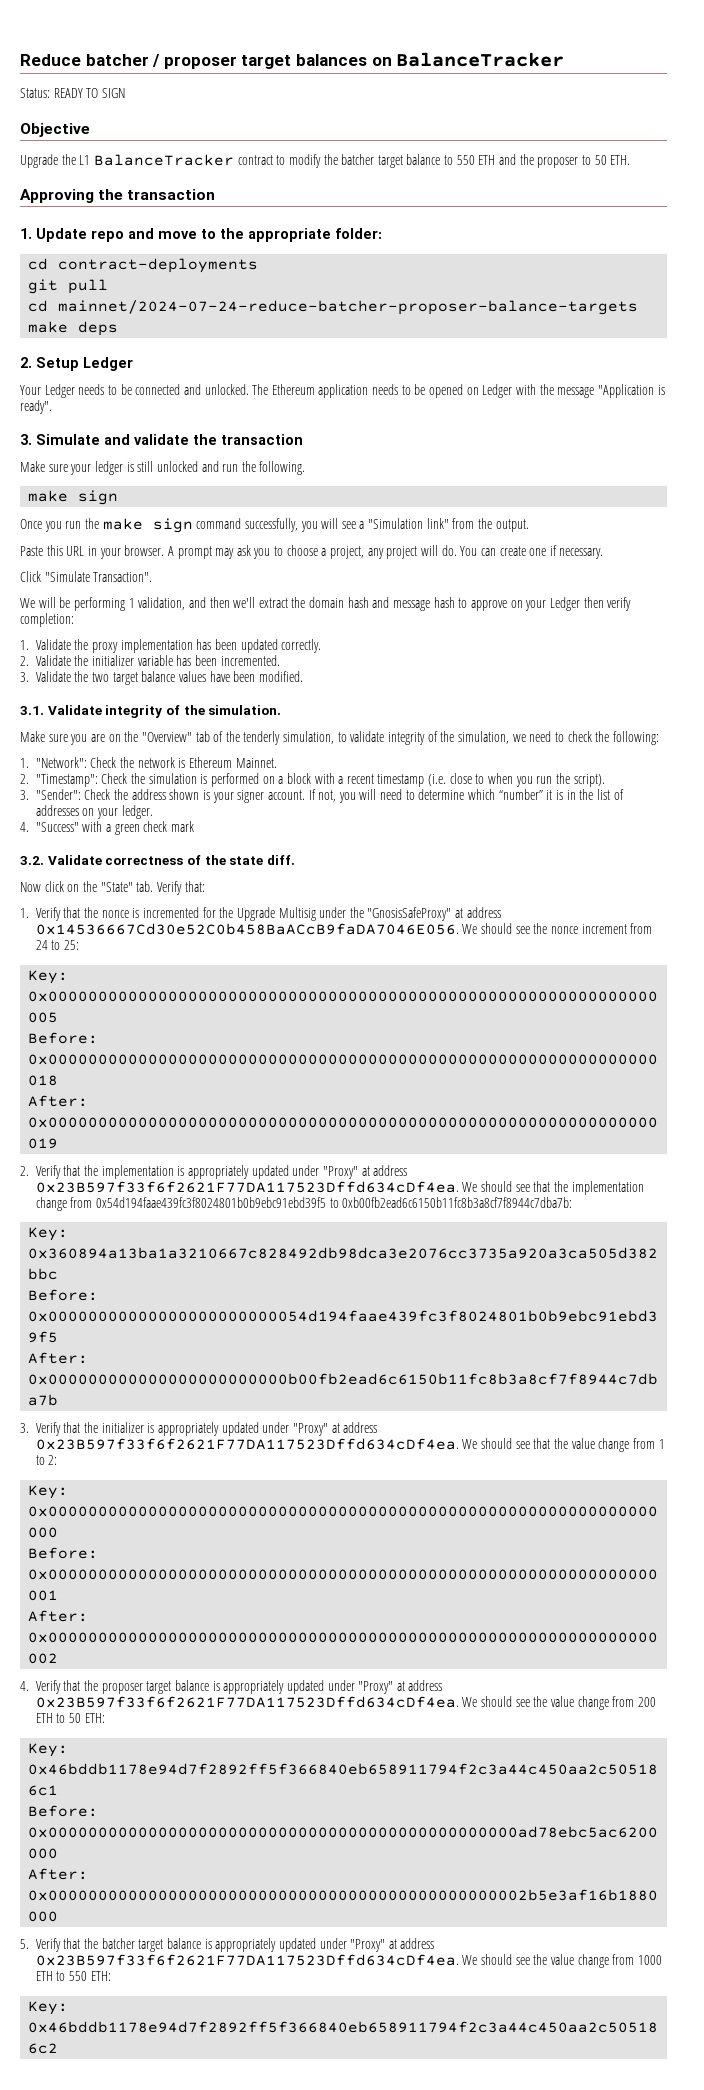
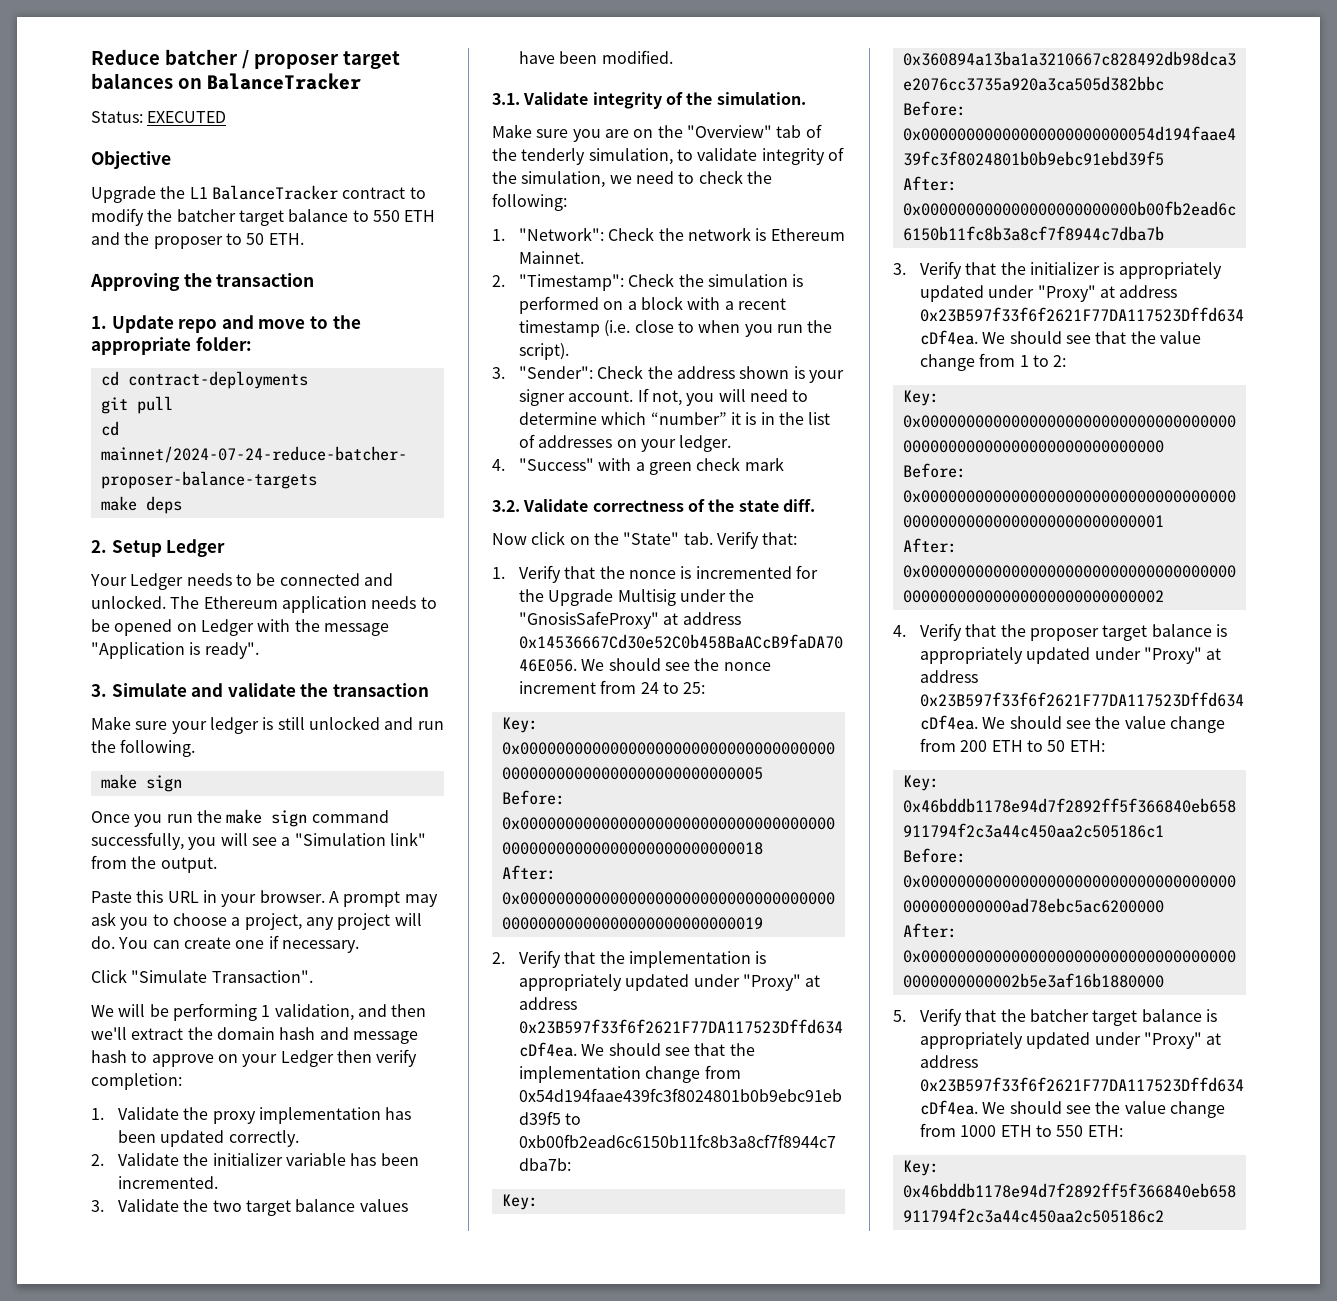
- Status: READY TO SIGN
+ Status: EXECUTED

